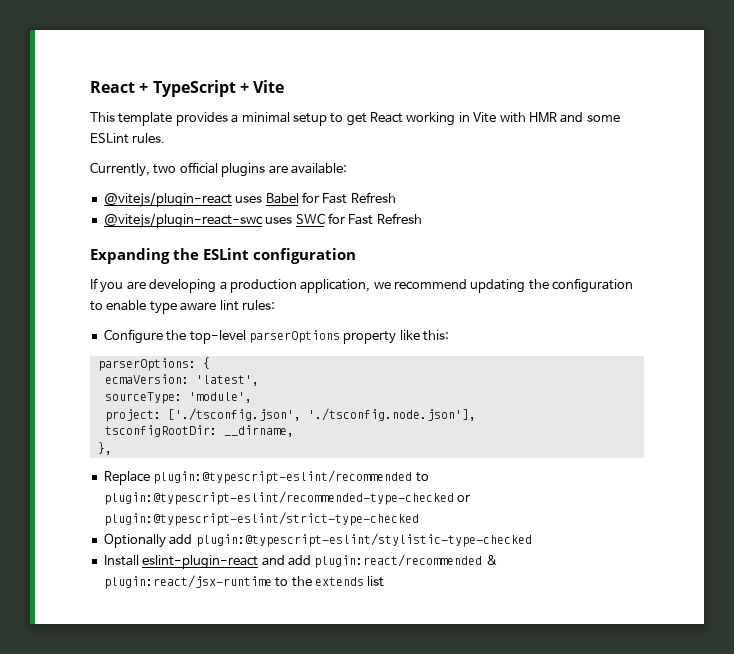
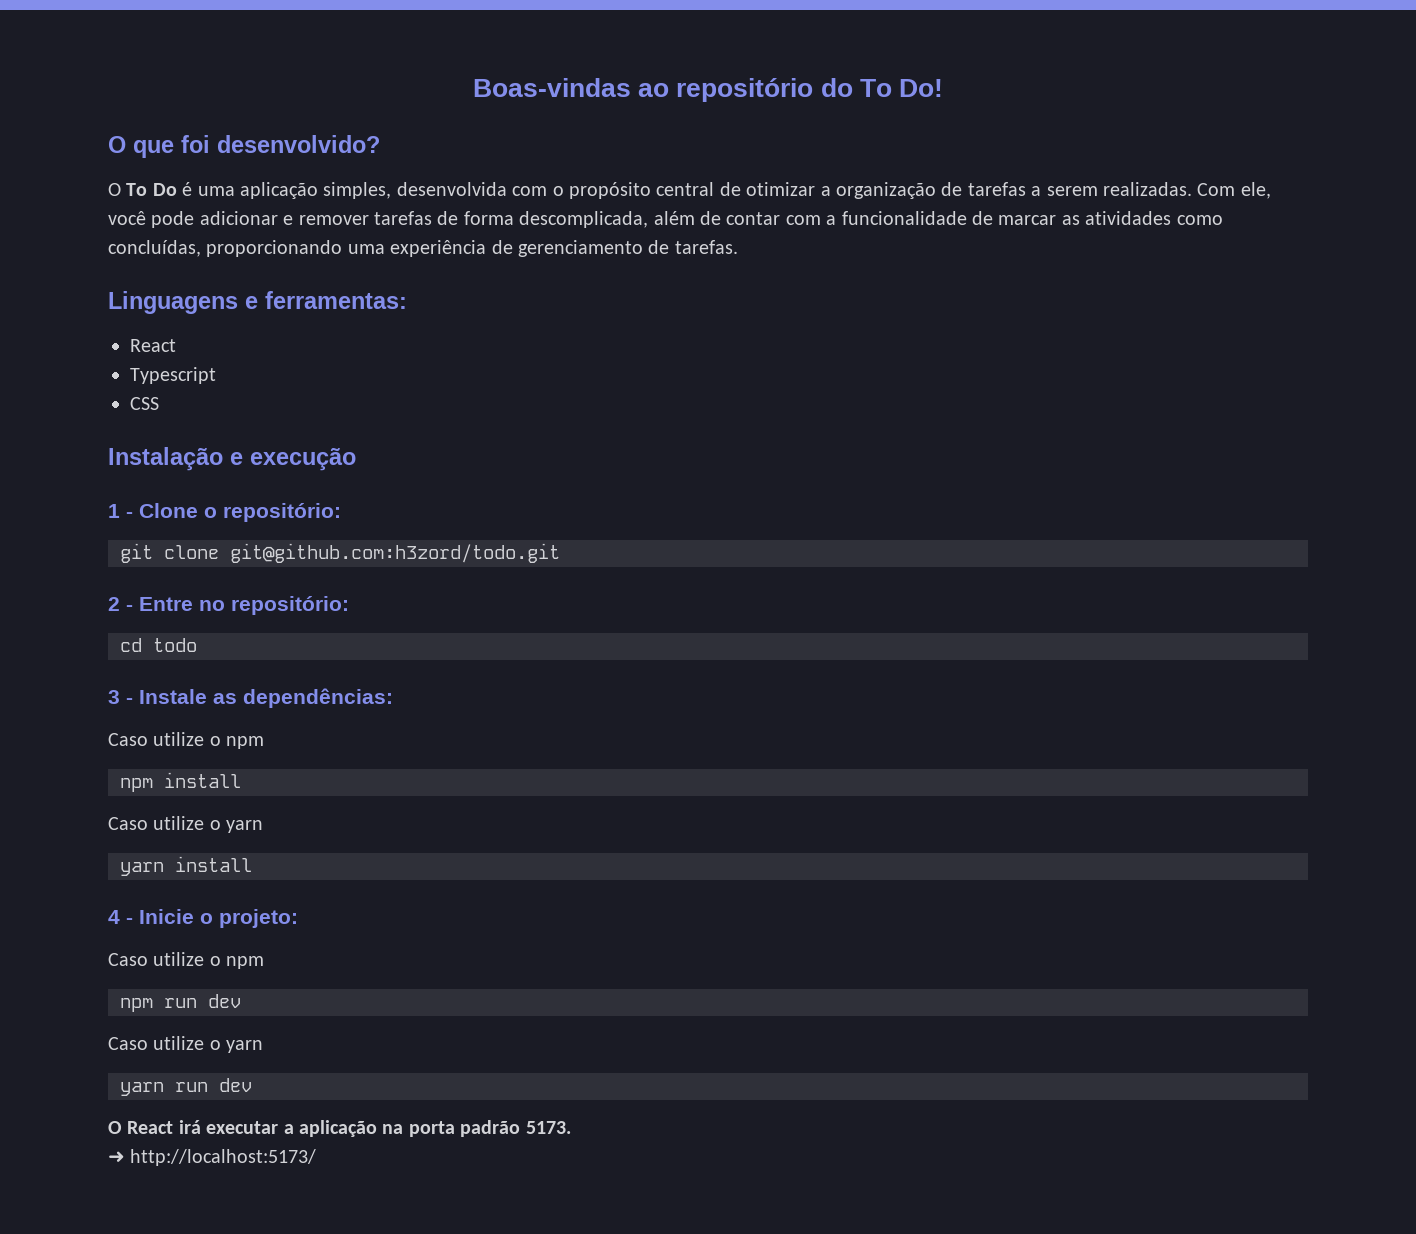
- React + TypeScript + Vite
- This template provides a minimal setup to get React working in Vite with HMR and some ESLint rules.
- Currently, two official plugins are available:
- @vitejs/plugin-react uses Babel for Fast Refresh
- @vitejs/plugin-react-swc uses SWC for Fast Refresh
- Expanding the ESLint configuration
- If you are developing a production application, we recommend updating the configuration to enable type aware lint rules:
- Configure the top-level parserOptions property like this:
- parserOptions: {
- ecmaVersion: 'latest',
- sourceType: 'module',
- project: ['./tsconfig.json', './tsconfig.node.json'],
- tsconfigRootDir: __dirname,
- },
- Replace plugin:@typescript-eslint/recommended to plugin:@typescript-eslint/recommended-type-checked or plugin:@typescript-eslint/strict-type-checked
- Optionally add plugin:@typescript-eslint/stylistic-type-checked
- Install eslint-plugin-react and add plugin:react/recommended & plugin:react/jsx-runtime to the extends list
+ Boas-vindas ao repositório do To Do!
+ O que foi desenvolvido?
+ O To Do é uma aplicação simples, desenvolvida com o propósito central de otimizar a organização de tarefas a serem realizadas. Com ele, você pode adicionar e remover tarefas de forma descomplicada, além de contar com a funcionalidade de marcar as atividades como concluídas, proporcionando uma experiência de gerenciamento de tarefas.
+ Linguagens e ferramentas:
+ React
+ Typescript
+ CSS
+ Instalação e execução
+ 1 - Clone o repositório:
+ git clone git@github.com:h3zord/todo.git
+ 2 - Entre no repositório:
+ cd todo
+ 3 - Instale as dependências:
+ Caso utilize o npm
+ npm install
+ Caso utilize o yarn
+ yarn install
+ 4 - Inicie o projeto:
+ Caso utilize o npm
+ npm run dev
+ Caso utilize o yarn
+ yarn run dev
+ O React irá executar a aplicação na porta padrão 5173.
+ ➜ http://localhost:5173/

